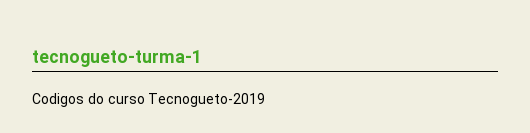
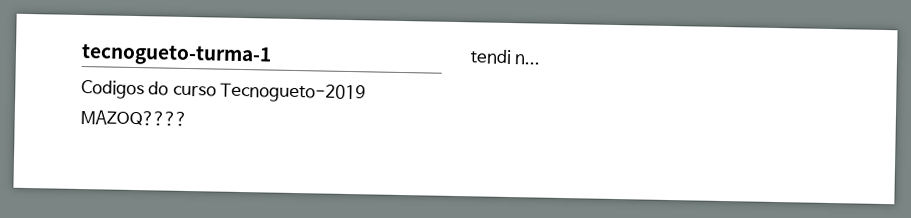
+ MAZOQ????
+ tendi n...

